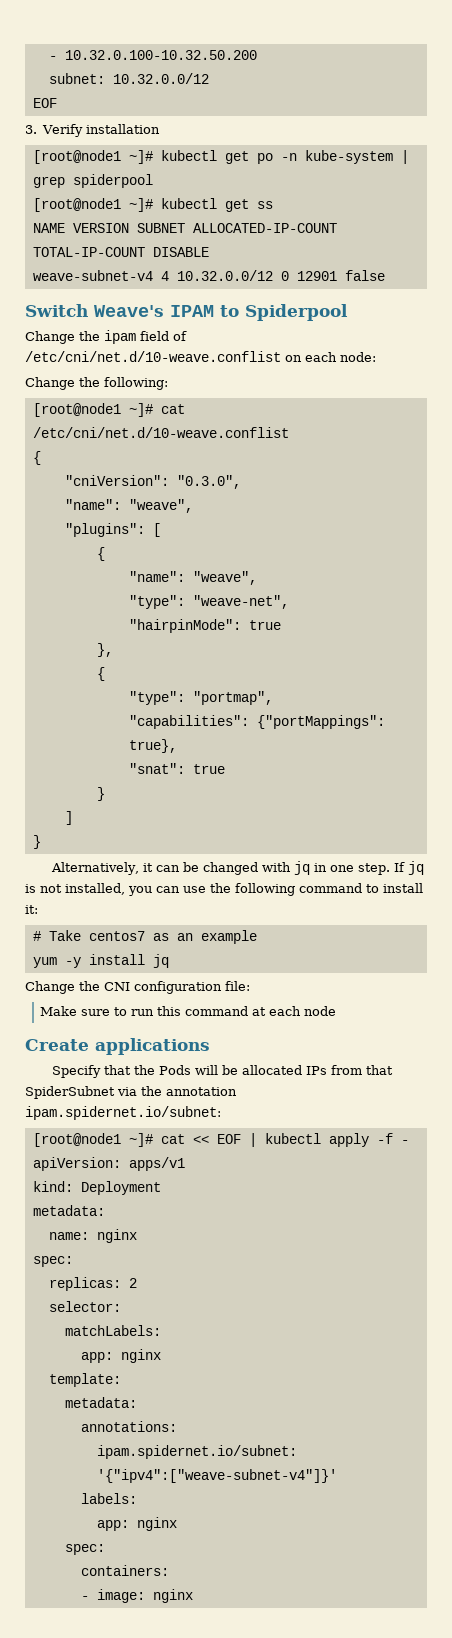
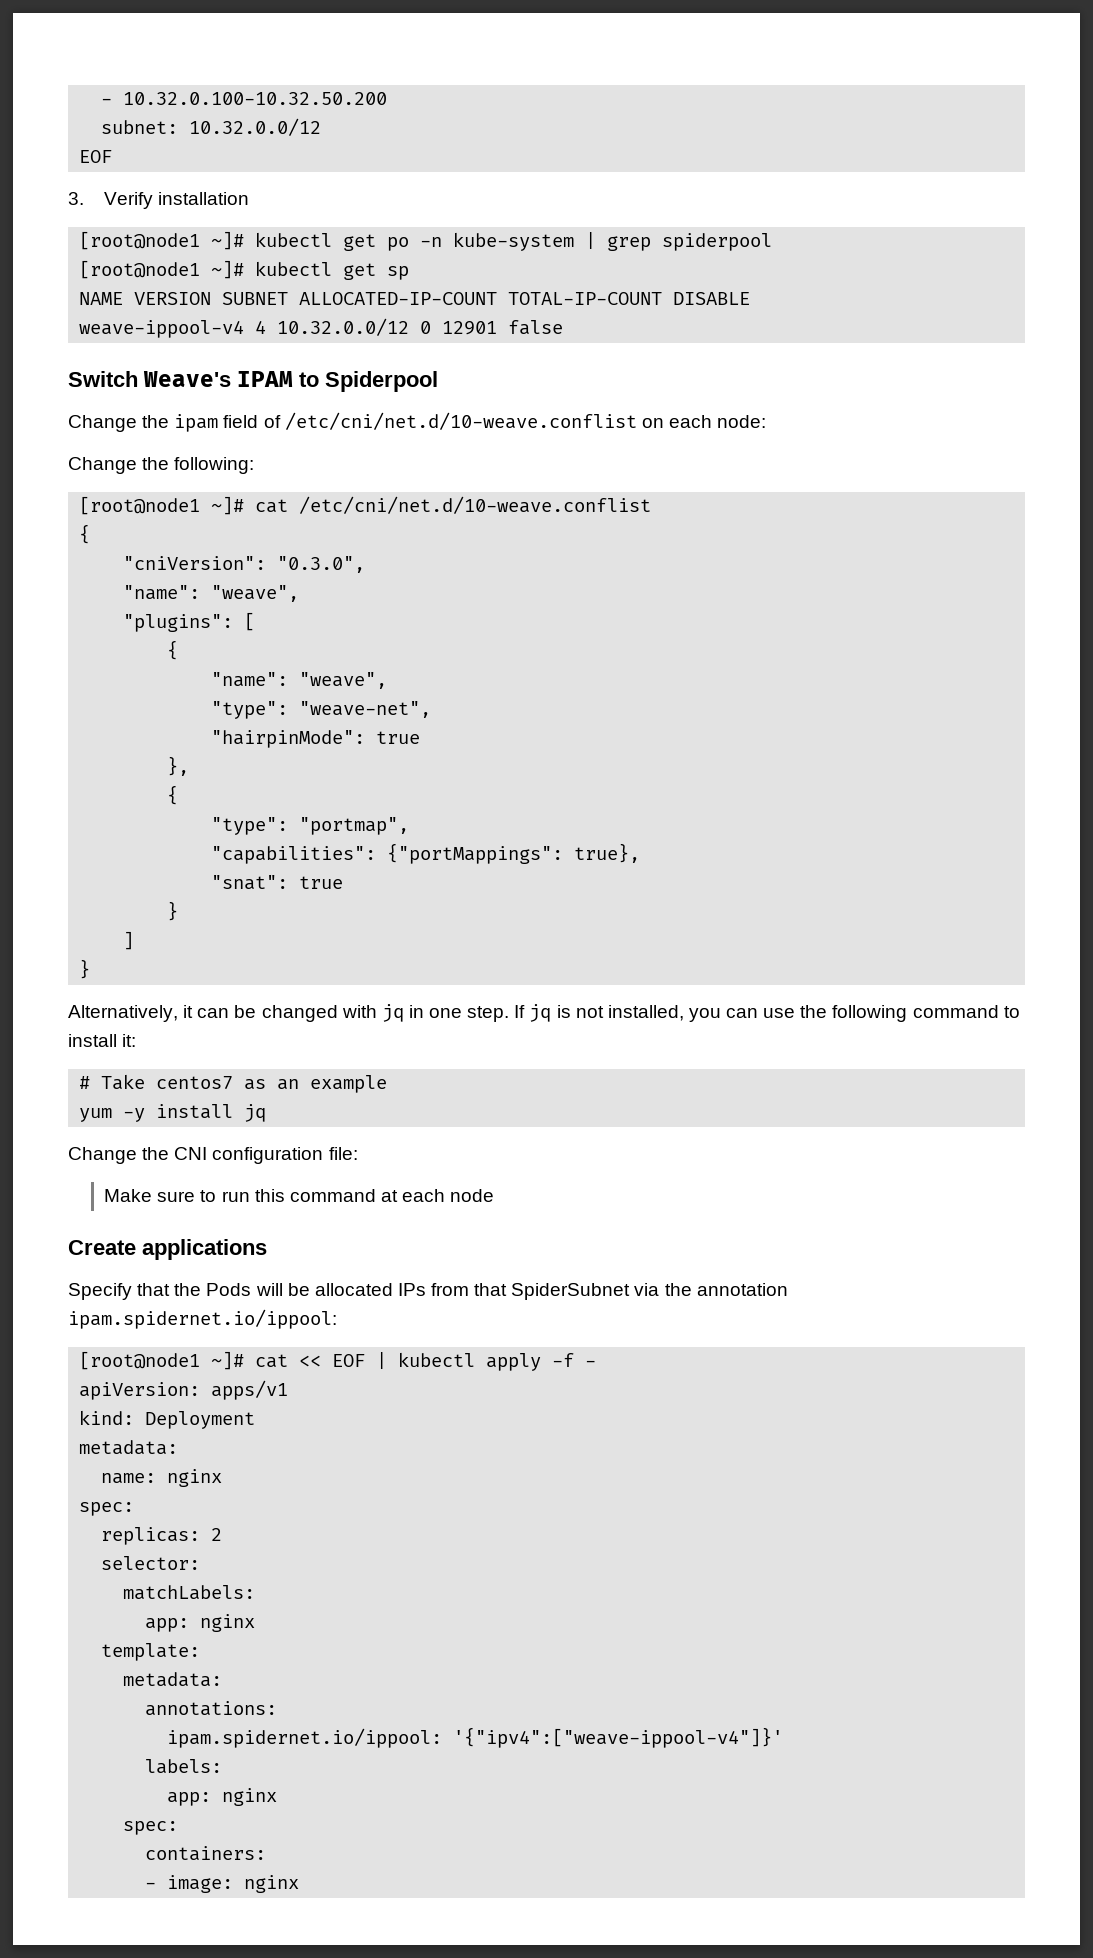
- [root@node1 ~]# kubectl get ss
+ [root@node1 ~]# kubectl get sp
- weave-subnet-v4 4 10.32.0.0/12 0 12901 false
+ weave-ippool-v4 4 10.32.0.0/12 0 12901 false
- Specify that the Pods will be allocated IPs from that SpiderSubnet via the annotation ipam.spidernet.io/subnet:
+ Specify that the Pods will be allocated IPs from that SpiderSubnet via the annotation ipam.spidernet.io/ippool:
- ipam.spidernet.io/subnet: '{"ipv4":["weave-subnet-v4"]}'
+ ipam.spidernet.io/ippool: '{"ipv4":["weave-ippool-v4"]}'

